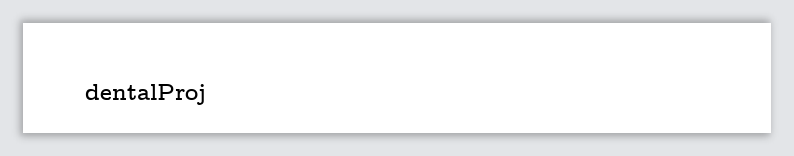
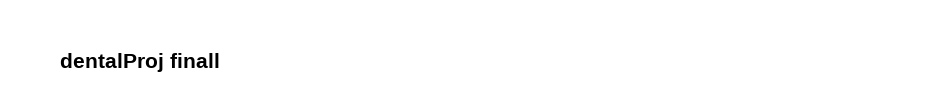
- dentalProj
+ dentalProj finall

